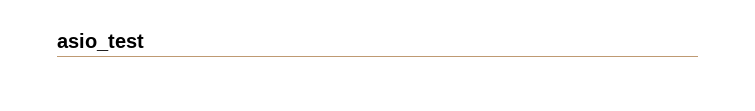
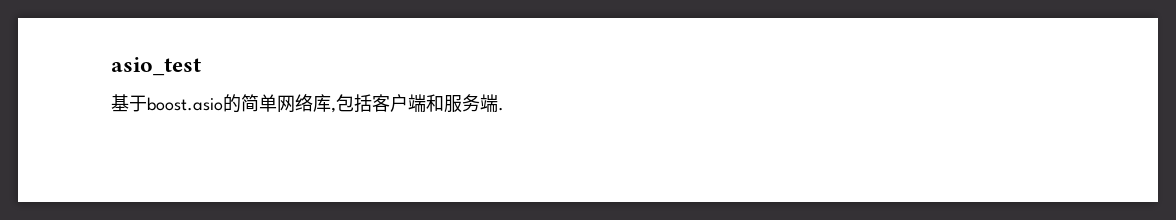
+ 基于boost.asio的简单网络库,包括客户端和服务端.

